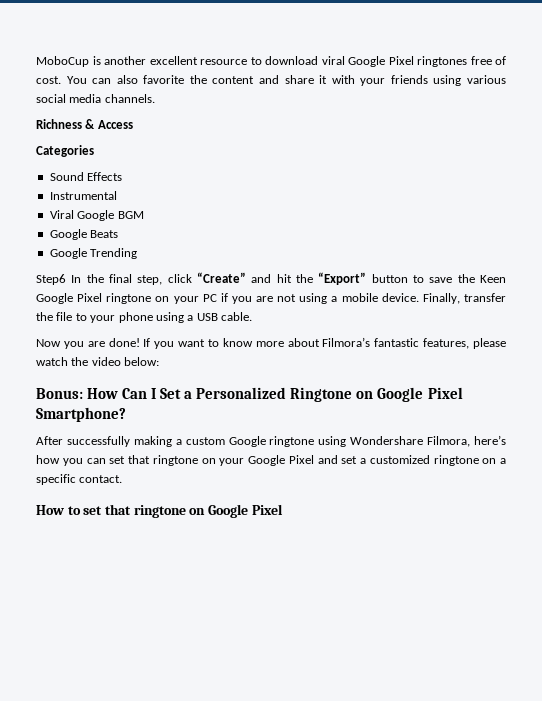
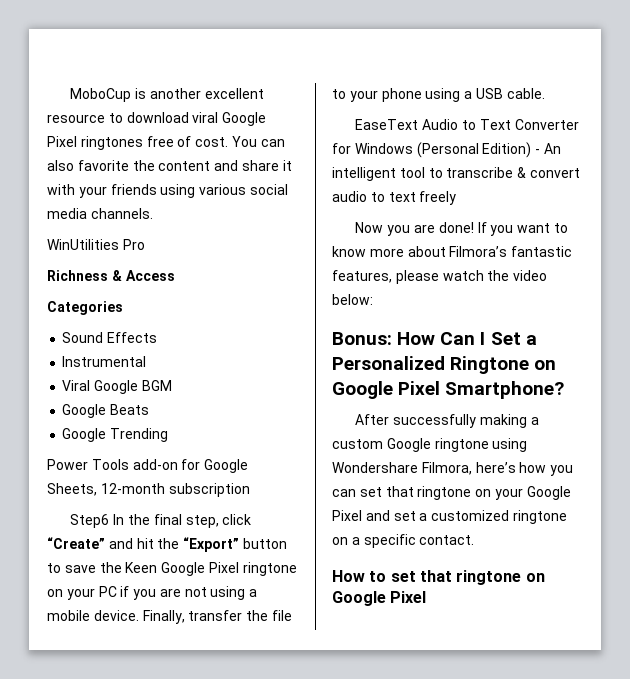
+ WinUtilities Pro
+ Power Tools add-on for Google Sheets, 12-month subscription
+ EaseText Audio to Text Converter for Windows (Personal Edition) - An intelligent tool to transcribe & convert audio to text freely

